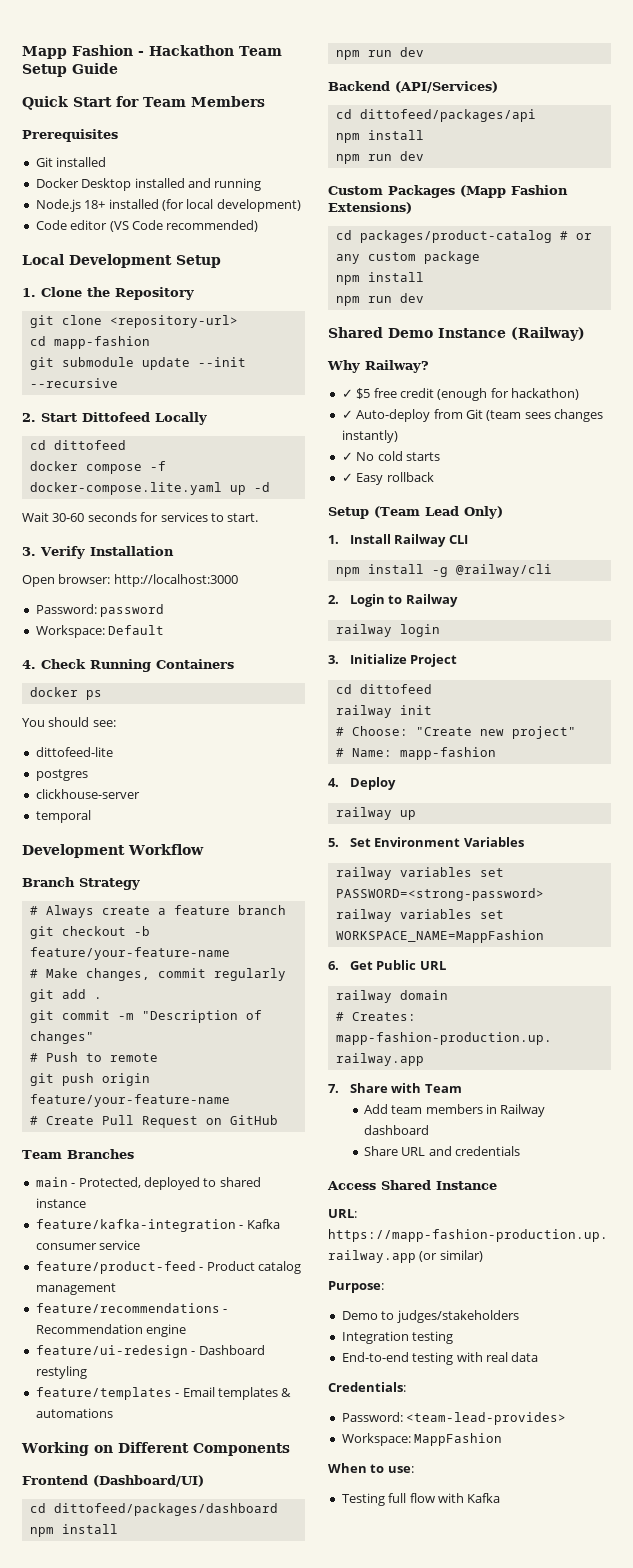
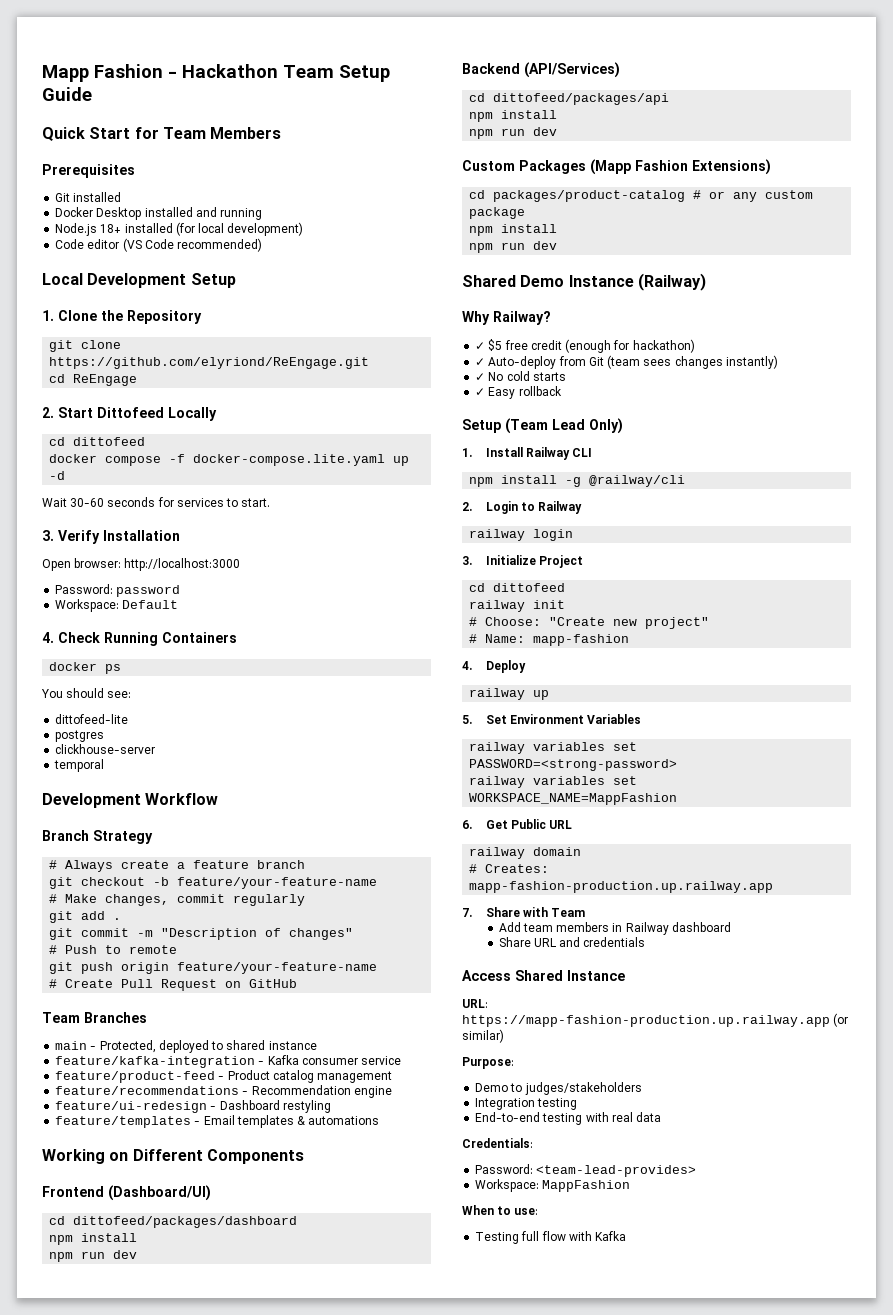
- git clone <repository-url>
- cd mapp-fashion
- git submodule update --init --recursive
+ git clone https://github.com/elyriond/ReEngage.git
+ cd ReEngage

